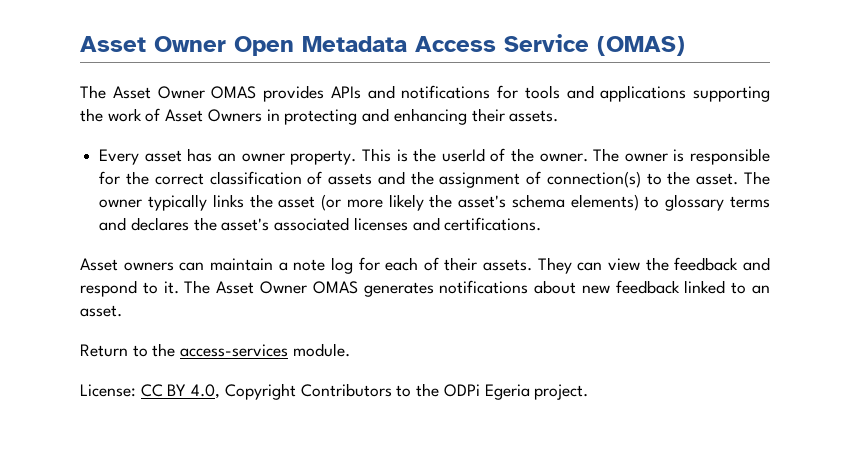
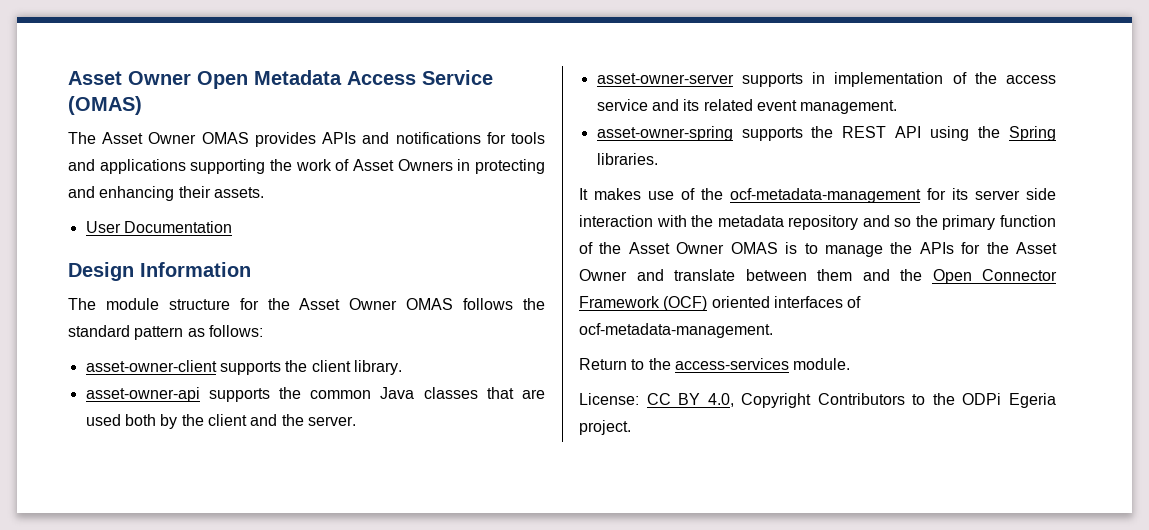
- Every asset has an owner property. This is the userId of the owner. The owner is responsible for the correct classification of assets and the assignment of connection(s) to the asset. The owner typically links the asset (or more likely the asset's schema elements) to glossary terms and declares the asset's associated licenses and certifications.
- Asset owners can maintain a note log for each of their assets. They can view the feedback and respond to it. The Asset Owner OMAS generates notifications about new feedback linked to an asset.
+ User Documentation
+ Design Information
+ The module structure for the Asset Owner OMAS follows the standard pattern as follows:
+ asset-owner-client supports the client library.
+ asset-owner-api supports the common Java classes that are used both by the client and the server.
+ asset-owner-server supports in implementation of the access service and its related event management.
+ asset-owner-spring supports the REST API using the Spring libraries.
+ It makes use of the ocf-metadata-management for its server side interaction with the metadata repository and so the primary function of the Asset Owner OMAS is to manage the APIs for the Asset Owner and translate between them and the Open Connector Framework (OCF) oriented interfaces of ocf-metadata-management.

